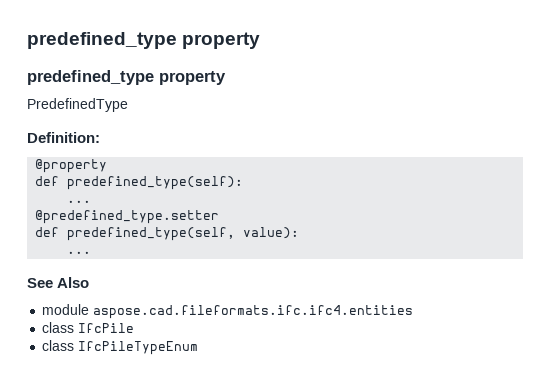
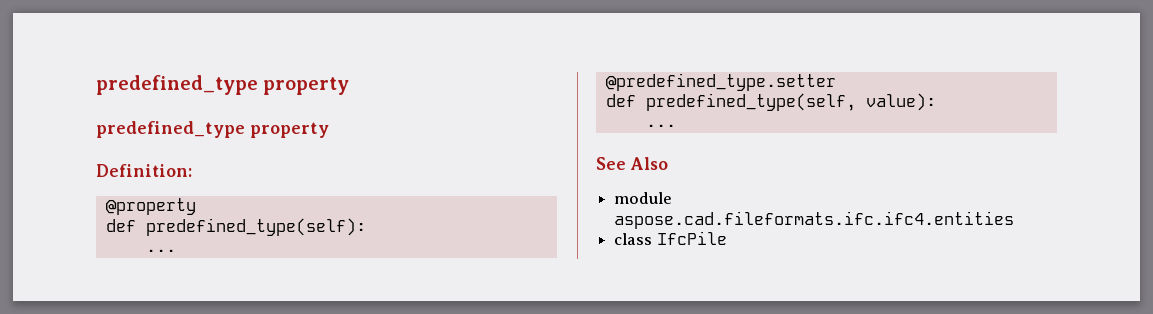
- PredefinedType
- class IfcPileTypeEnum

